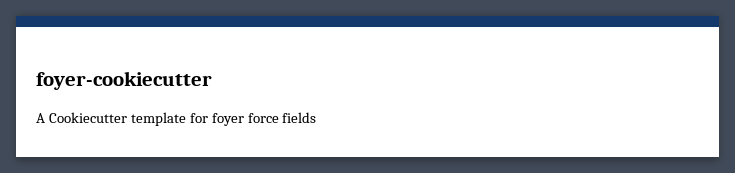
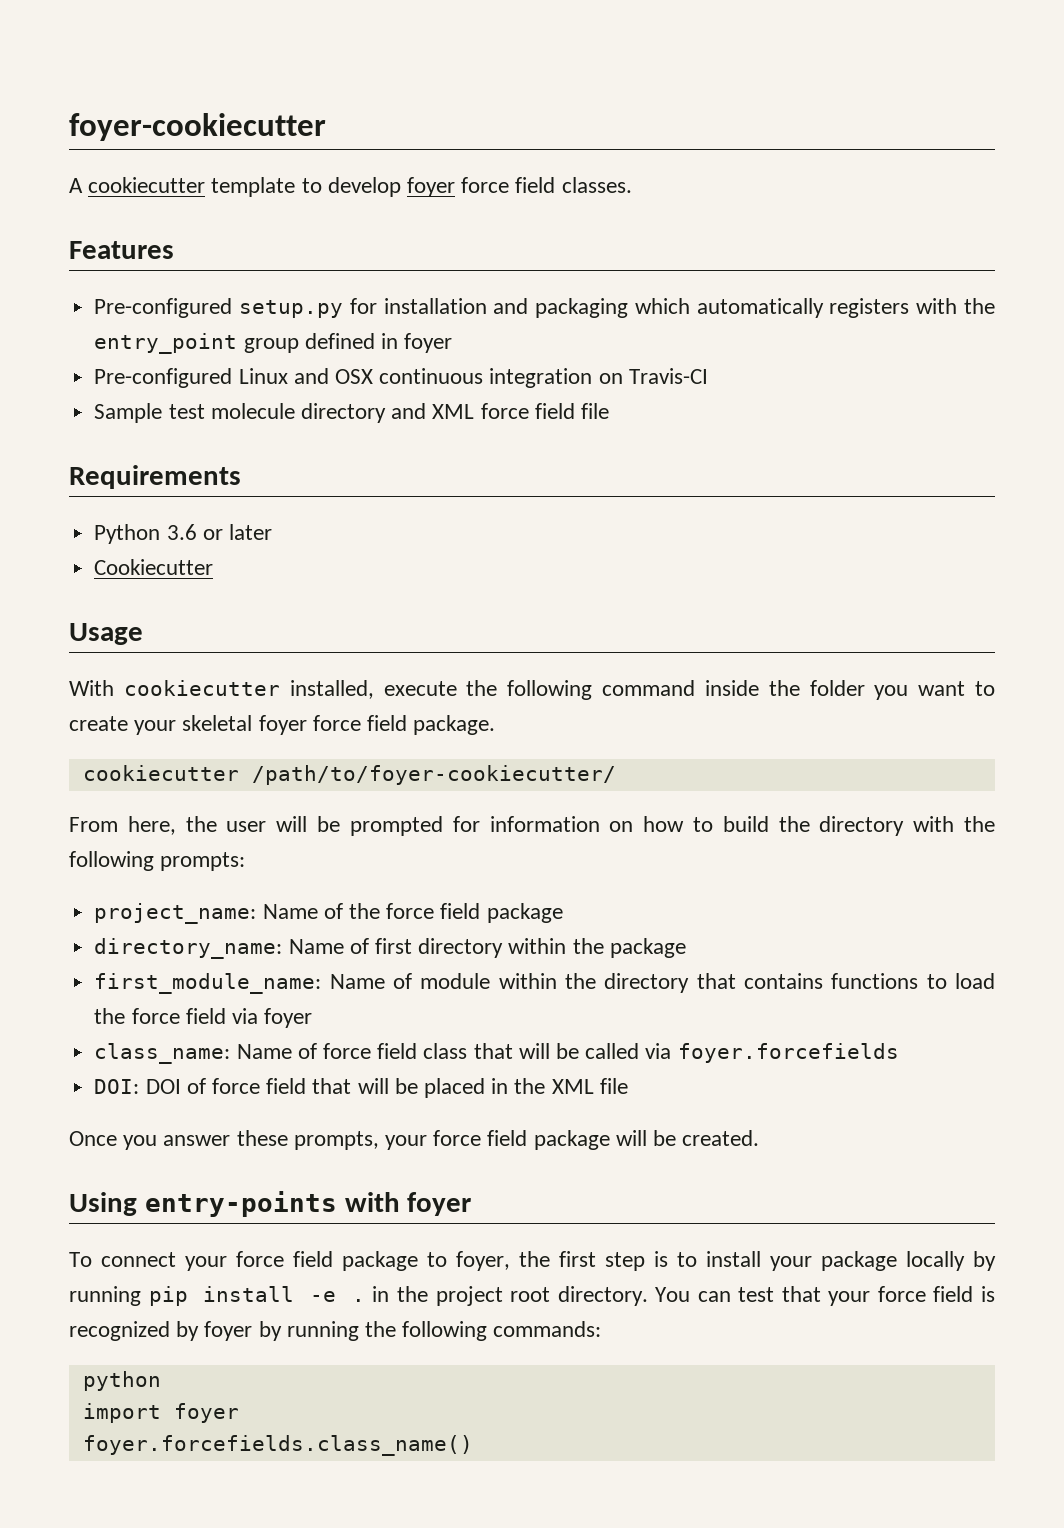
- A Cookiecutter template for foyer force fields
+ A cookiecutter template to develop foyer force field classes.
+ Features
+ Pre-configured setup.py for installation and packaging which automatically registers with the entry_point group defined in foyer
+ Pre-configured Linux and OSX continuous integration on Travis-CI
+ Sample test molecule directory and XML force field file
+ Requirements
+ Python 3.6 or later
+ Cookiecutter
+ Usage
+ With cookiecutter installed, execute the following command inside the folder you want to create your skeletal foyer force field package.
+ cookiecutter /path/to/foyer-cookiecutter/
+ From here, the user will be prompted for information on how to build the directory with the following prompts:
+ project_name: Name of the force field package
+ directory_name: Name of first directory within the package
+ first_module_name: Name of module within the directory that contains functions to load the force field via foyer
+ class_name: Name of force field class that will be called via foyer.forcefields
+ DOI: DOI of force field that will be placed in the XML file
+ Once you answer these prompts, your force field package will be created.
+ Using entry-points with foyer
+ To connect your force field package to foyer, the first step is to install your package locally by running pip install -e . in the project root directory. You can test that your force field is recognized by foyer by running the following commands:
+ python
+ import foyer
+ foyer.forcefields.class_name()

